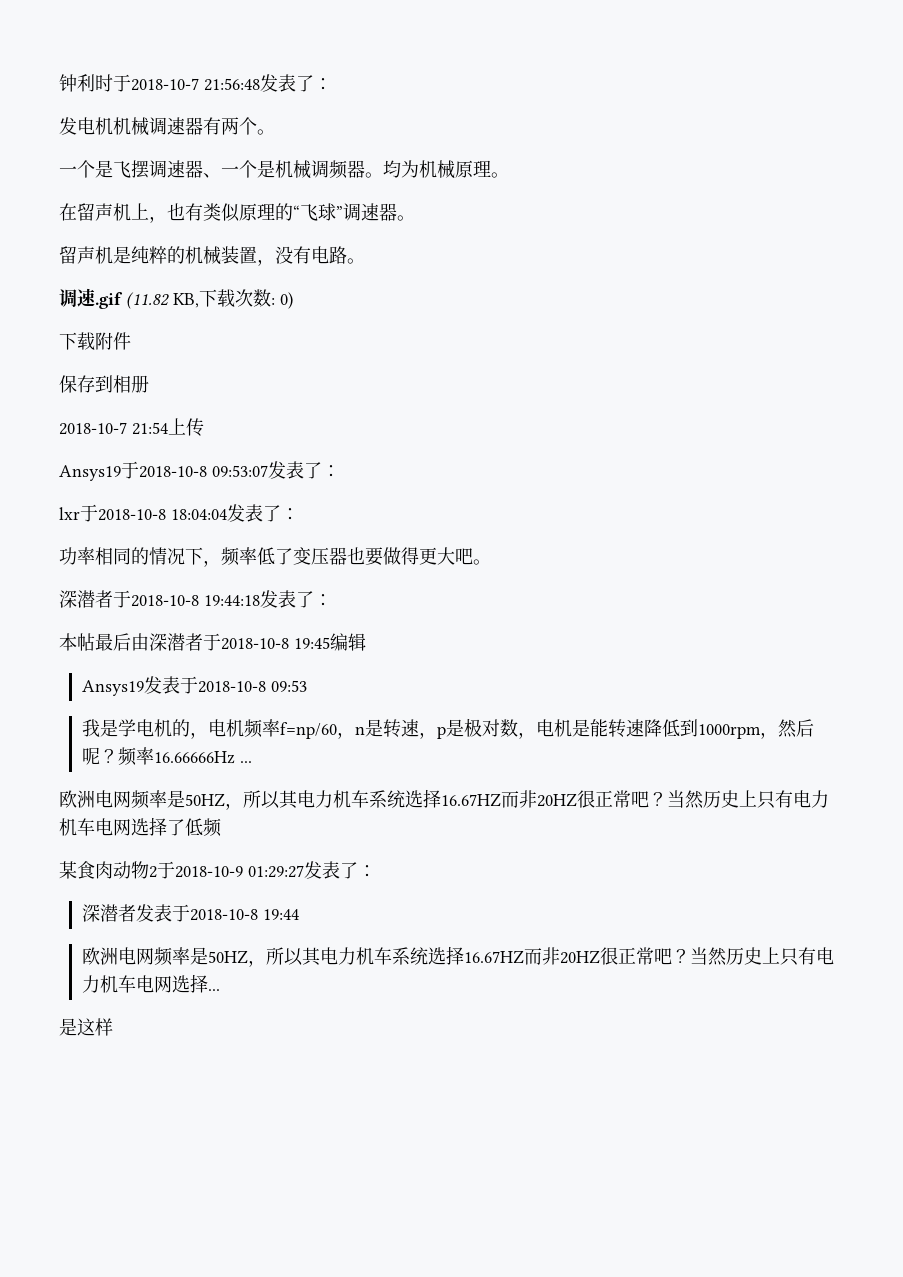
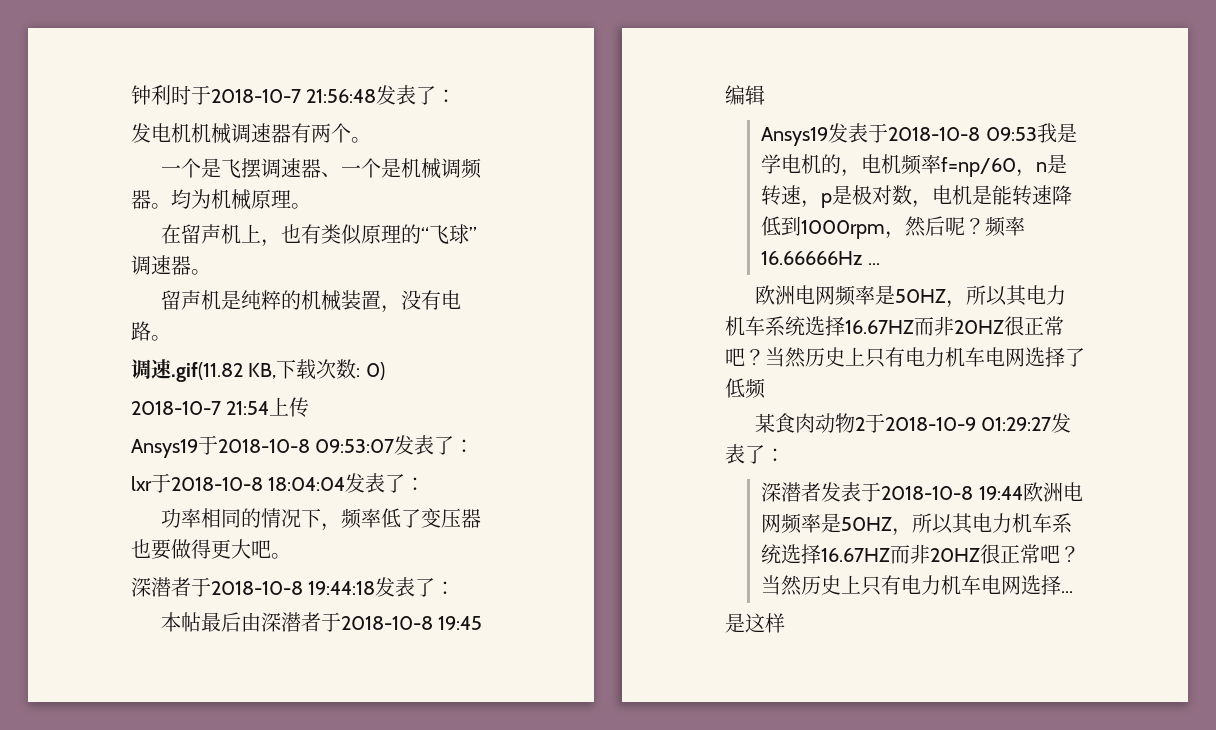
- 调速.gif (11.82 KB,下载次数: 0)
+ 调速.gif(11.82 KB,下载次数: 0)
- 下载附件
- 保存到相册
- Ansys19发表于2018-10-8 09:53
- 我是学电机的，电机频率f=np/60，n是转速，p是极对数，电机是能转速降低到1000rpm，然后呢？
+ Ansys19发表于2018-10-8 09:53我是学电机的，电机频率f=np/60，n是转速，p是极对数，电机是能转速降低到1000rpm，然后呢？
- 深潜者发表于2018-10-8 19:44
- 欧洲电网频率是50HZ，所以其电力机车系统选择16.67HZ而非20HZ很正常吧？
+ 深潜者发表于2018-10-8 19:44欧洲电网频率是50HZ，所以其电力机车系统选择16.67HZ而非20HZ很正常吧？

